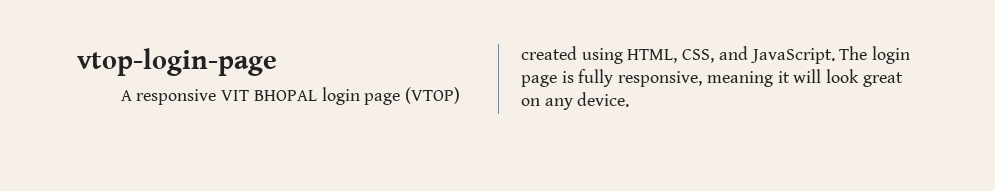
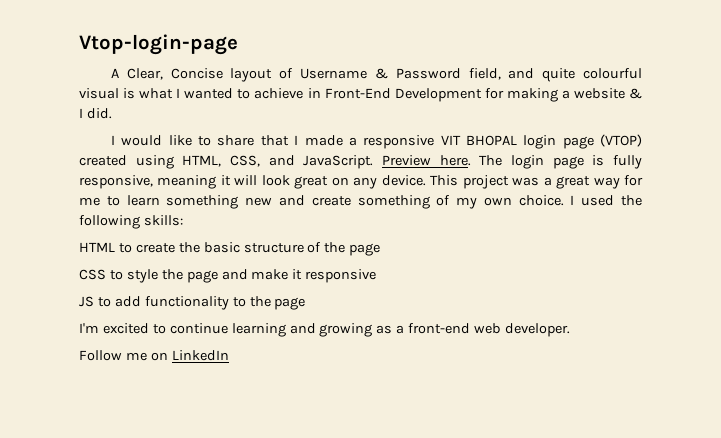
- vtop-login-page
+ Vtop-login-page
- A responsive VIT BHOPAL login page (VTOP) created using HTML, CSS, and JavaScript.
+ A Clear, Concise layout of Username & Password field, and quite colourful visual is what I wanted to achieve in Front-End Development for making a website & I did.
+ I would like to share that I made a responsive VIT BHOPAL login page (VTOP) created using HTML, CSS, and JavaScript.
+ Preview here.
+ This project was a great way for me to learn something new and create something of my own choice. I used the following skills:
+ HTML to create the basic structure of the page
+ CSS to style the page and make it responsive
+ JS to add functionality to the page
+ I'm excited to continue learning and growing as a front-end web developer.
+ Follow me on LinkedIn

